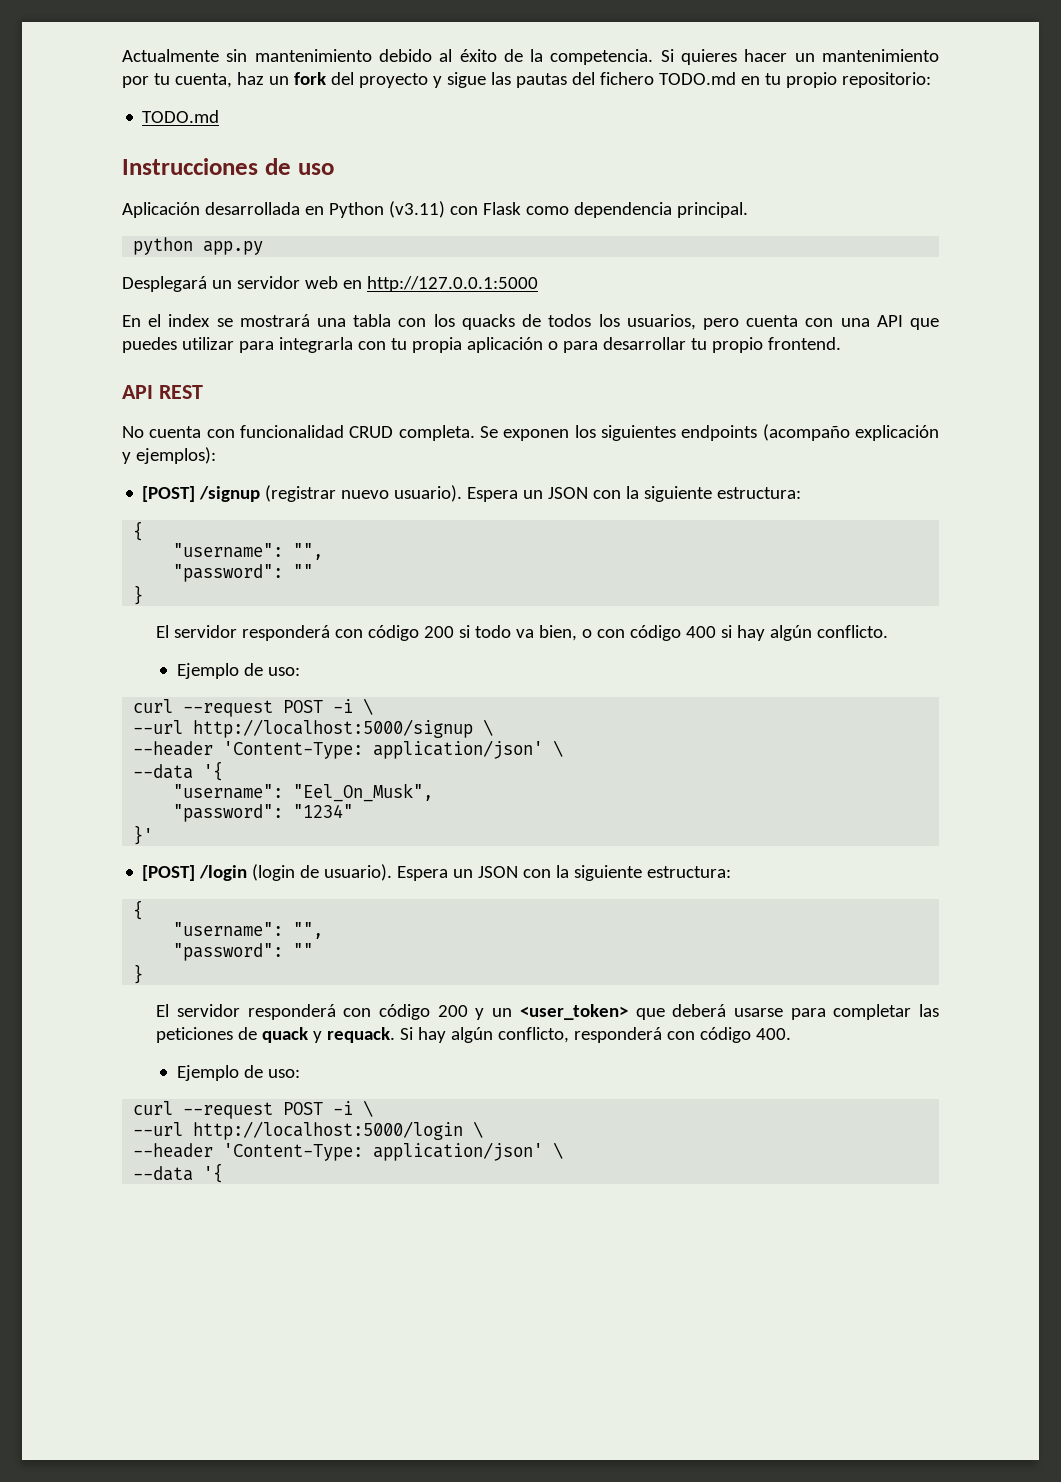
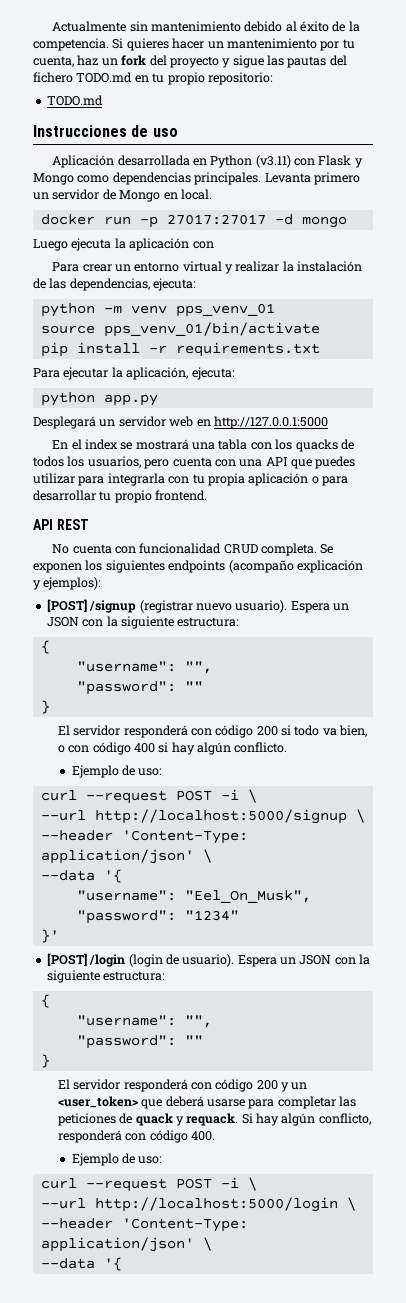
- Aplicación desarrollada en Python (v3.11) con Flask como dependencia principal.
+ Aplicación desarrollada en Python (v3.11) con Flask y Mongo como dependencias principales. Levanta primero un servidor de Mongo en local.
+ docker run -p 27017:27017 -d mongo
+ Luego ejecuta la aplicación con
+ Para crear un entorno virtual y realizar la instalación de las dependencias, ejecuta:
+ python -m venv pps_venv_01
+ source pps_venv_01/bin/activate
+ pip install -r requirements.txt
+ Para ejecutar la aplicación, ejecuta:

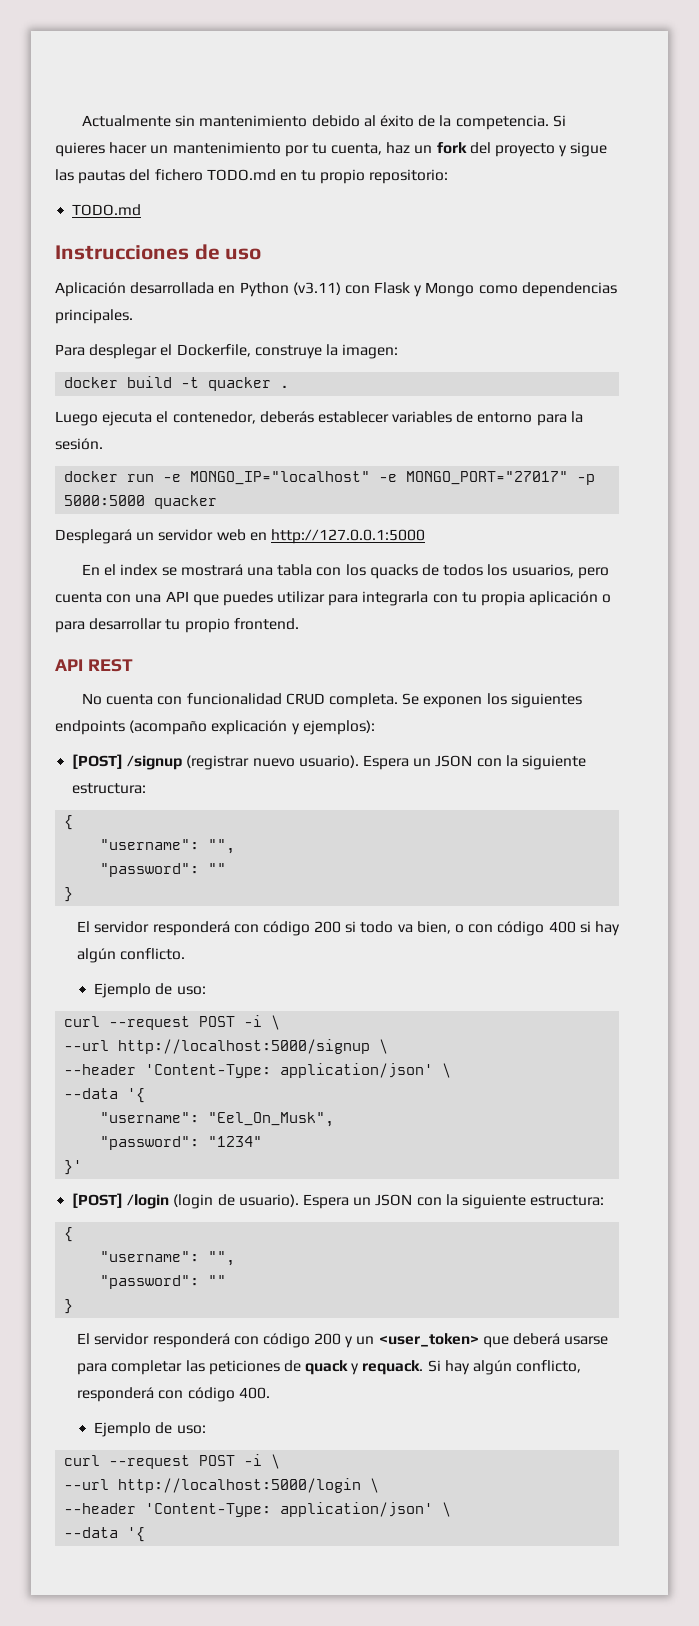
- Aplicación desarrollada en Python (v3.11) con Flask y Mongo como dependencias principales. Levanta primero un servidor de Mongo en local.
- docker run -p 27017:27017 -d mongo
- Luego ejecuta la aplicación con
- Para crear un entorno virtual y realizar la instalación de las dependencias, ejecuta:
- python -m venv pps_venv_01
- source pps_venv_01/bin/activate
- pip install -r requirements.txt
- Para ejecutar la aplicación, ejecuta:
- python app.py
+ Aplicación desarrollada en Python (v3.11) con Flask y Mongo como dependencias principales.
+ Para desplegar el Dockerfile, construye la imagen:
+ docker build -t quacker .
+ Luego ejecuta el contenedor, deberás establecer variables de entorno para la sesión.
+ docker run -e MONGO_IP="localhost" -e MONGO_PORT="27017" -p 5000:5000 quacker

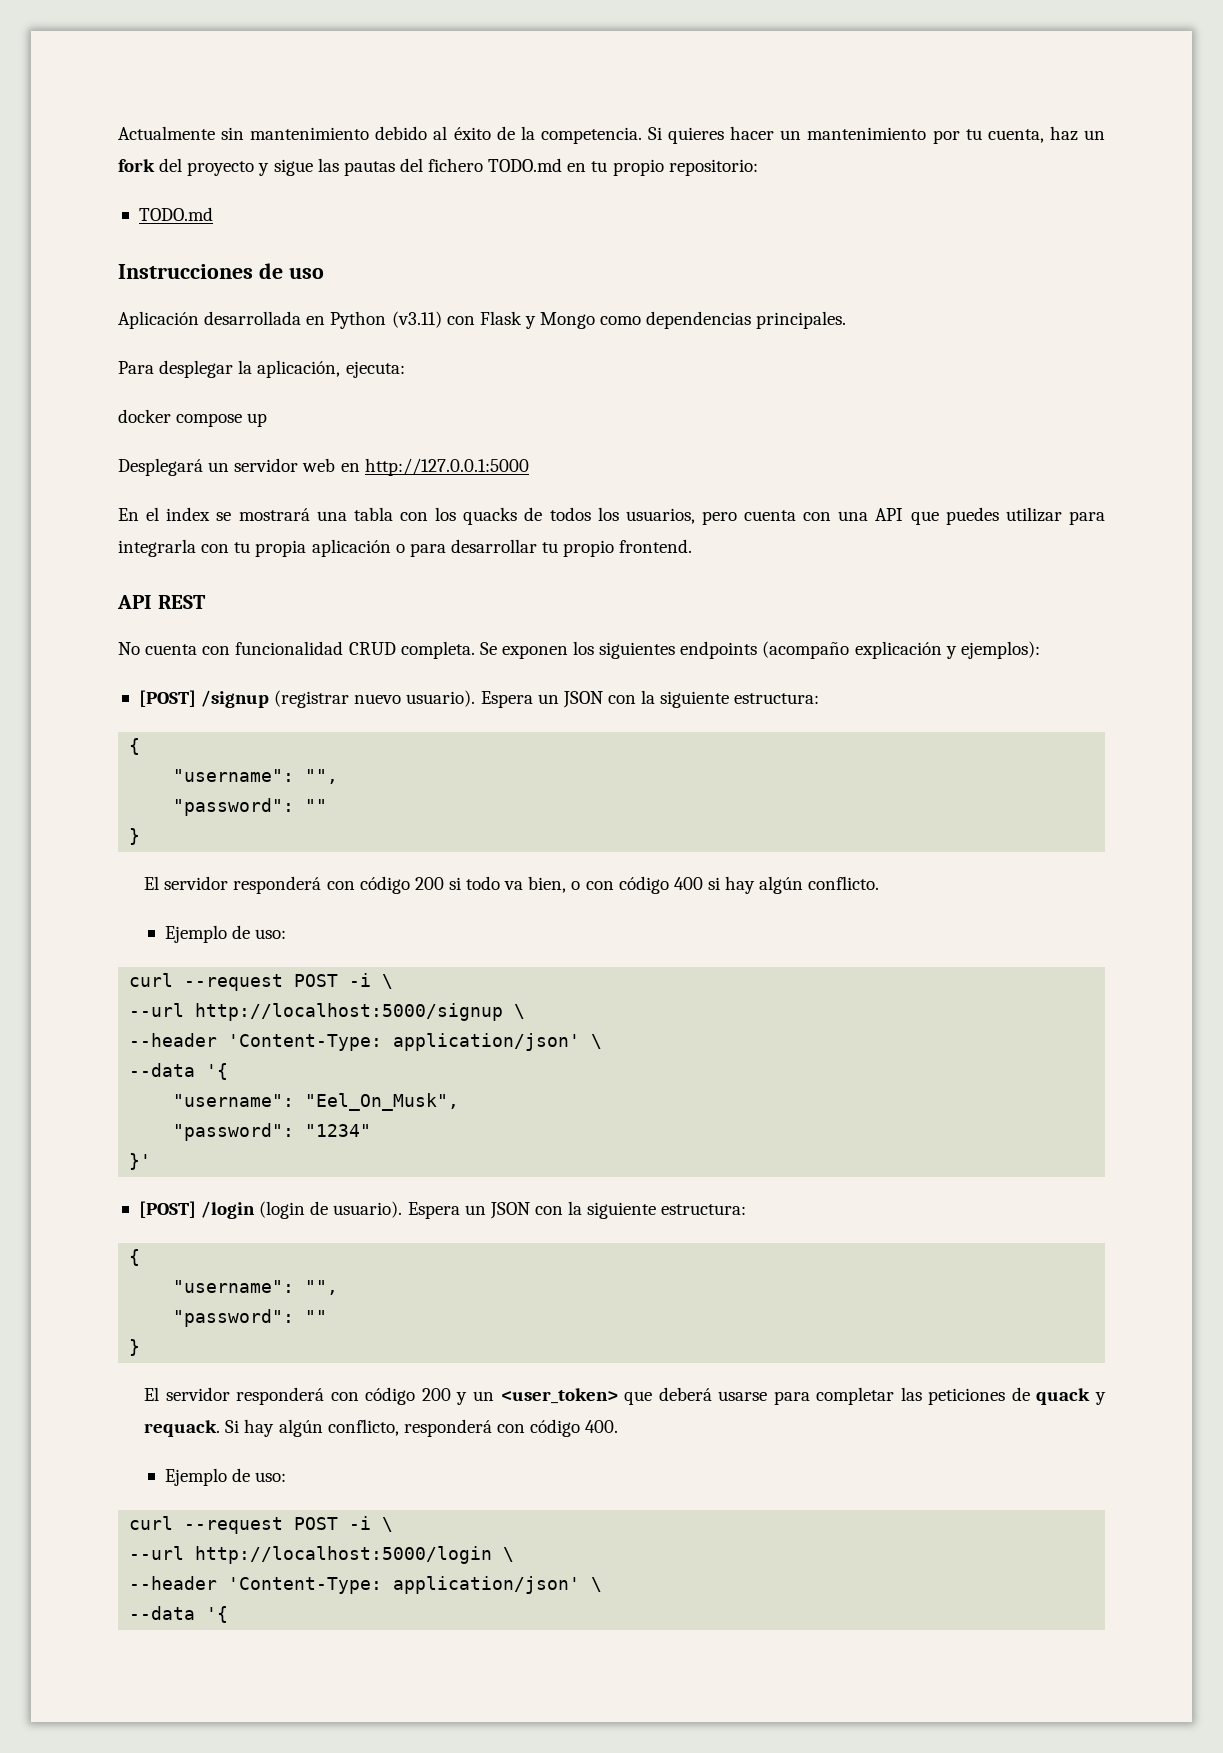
- Para desplegar el Dockerfile, construye la imagen:
- docker build -t quacker .
- Luego ejecuta el contenedor, deberás establecer variables de entorno para la sesión.
- docker run -e MONGO_IP="localhost" -e MONGO_PORT="27017" -p 5000:5000 quacker
+ Para desplegar la aplicación, ejecuta:
+ docker compose up

